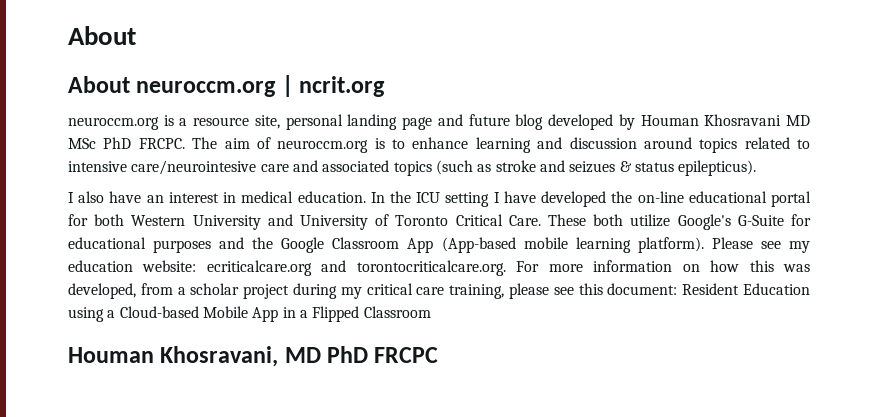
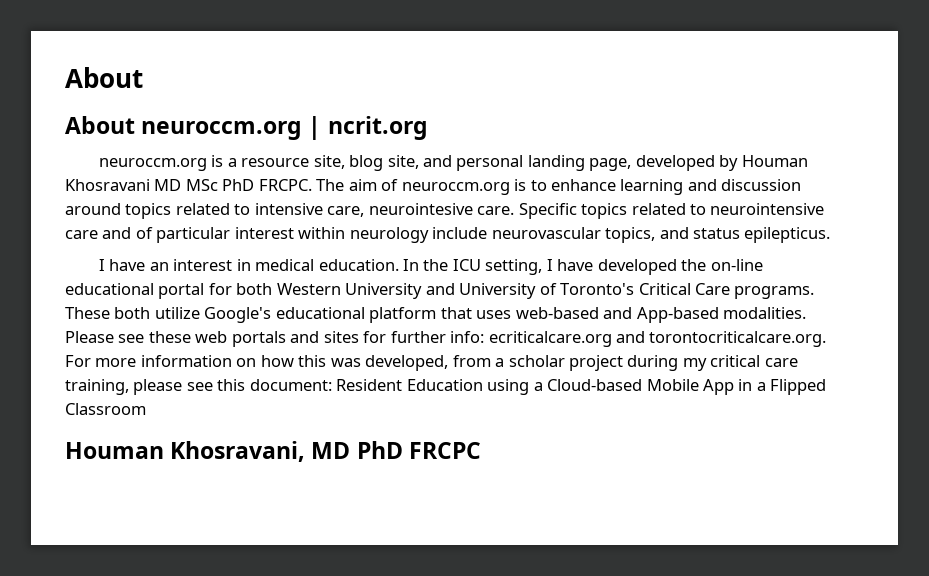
- neuroccm.org is a resource site, personal landing page and future blog developed by Houman Khosravani MD MSc PhD FRCPC.
+ neuroccm.org is a resource site, blog site, and personal landing page, developed by Houman Khosravani MD MSc PhD FRCPC.
- The aim of neuroccm.org is to enhance learning and discussion around topics related to intensive care/neurointesive care and associated topics (such as stroke and seizues & status epilepticus).
- I also have an interest in medical education.
+ The aim of neuroccm.org is to enhance learning and discussion around topics related to intensive care, neurointesive care. Specific topics related to neurointensive care and of particular interest within neurology include neurovascular topics, and status epilepticus.
+ I have an interest in medical education.
- In the ICU setting I have developed the on-line educational portal for both Western University and University of Toronto Critical Care. These both utilize Google's G-Suite for educational purposes and the Google Classroom App (App-based mobile learning platform). Please see my education website: ecriticalcare.org and torontocriticalcare.org. For more information on how this was developed, from a scholar project during my critical care training, please see this document: Resident Education using a Cloud-based Mobile App in a Flipped Classroom
+ In the ICU setting, I have developed the on-line educational portal for both Western University and University of Toronto's Critical Care programs. These both utilize Google's educational platform that uses web-based and App-based modalities. Please see these web portals and sites for further info: ecriticalcare.org and torontocriticalcare.org. For more information on how this was developed, from a scholar project during my critical care training, please see this document: Resident Education using a Cloud-based Mobile App in a Flipped Classroom

